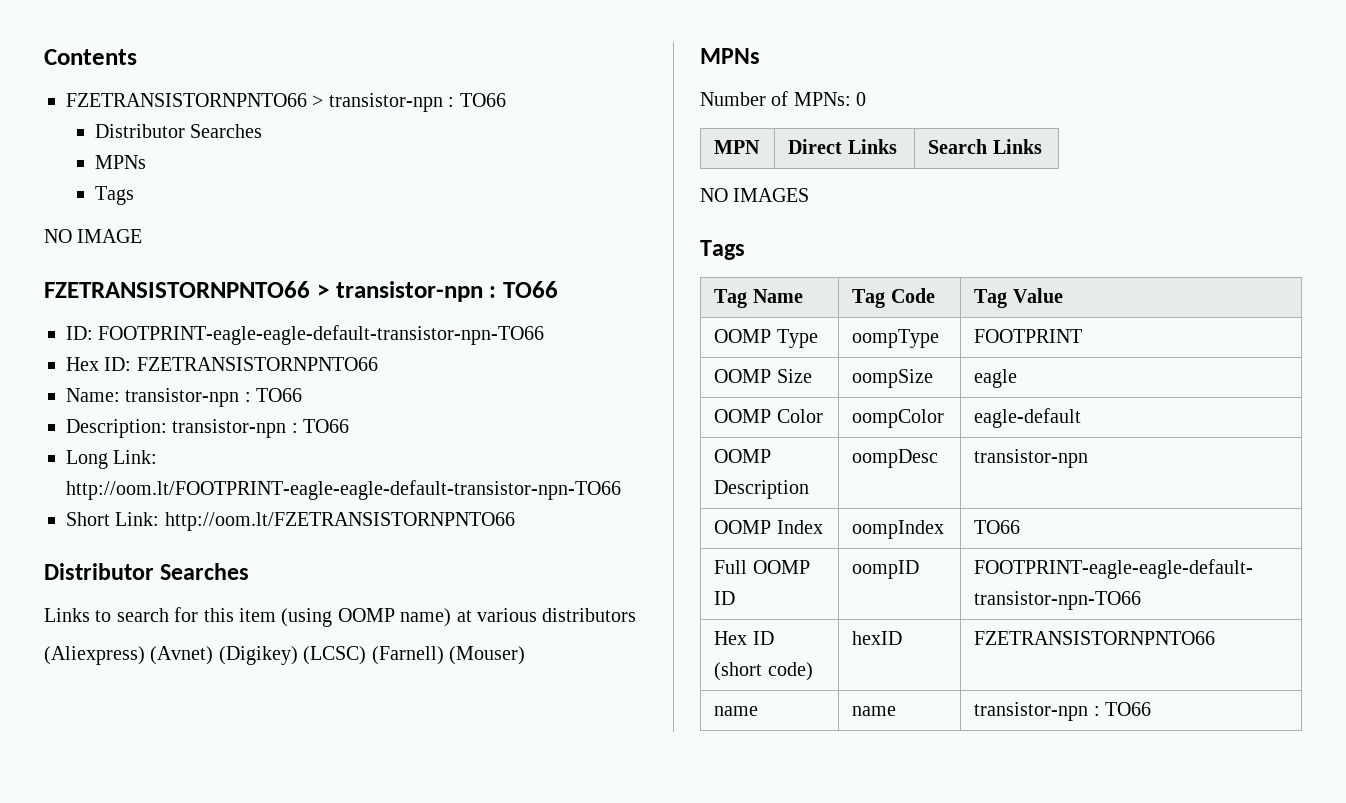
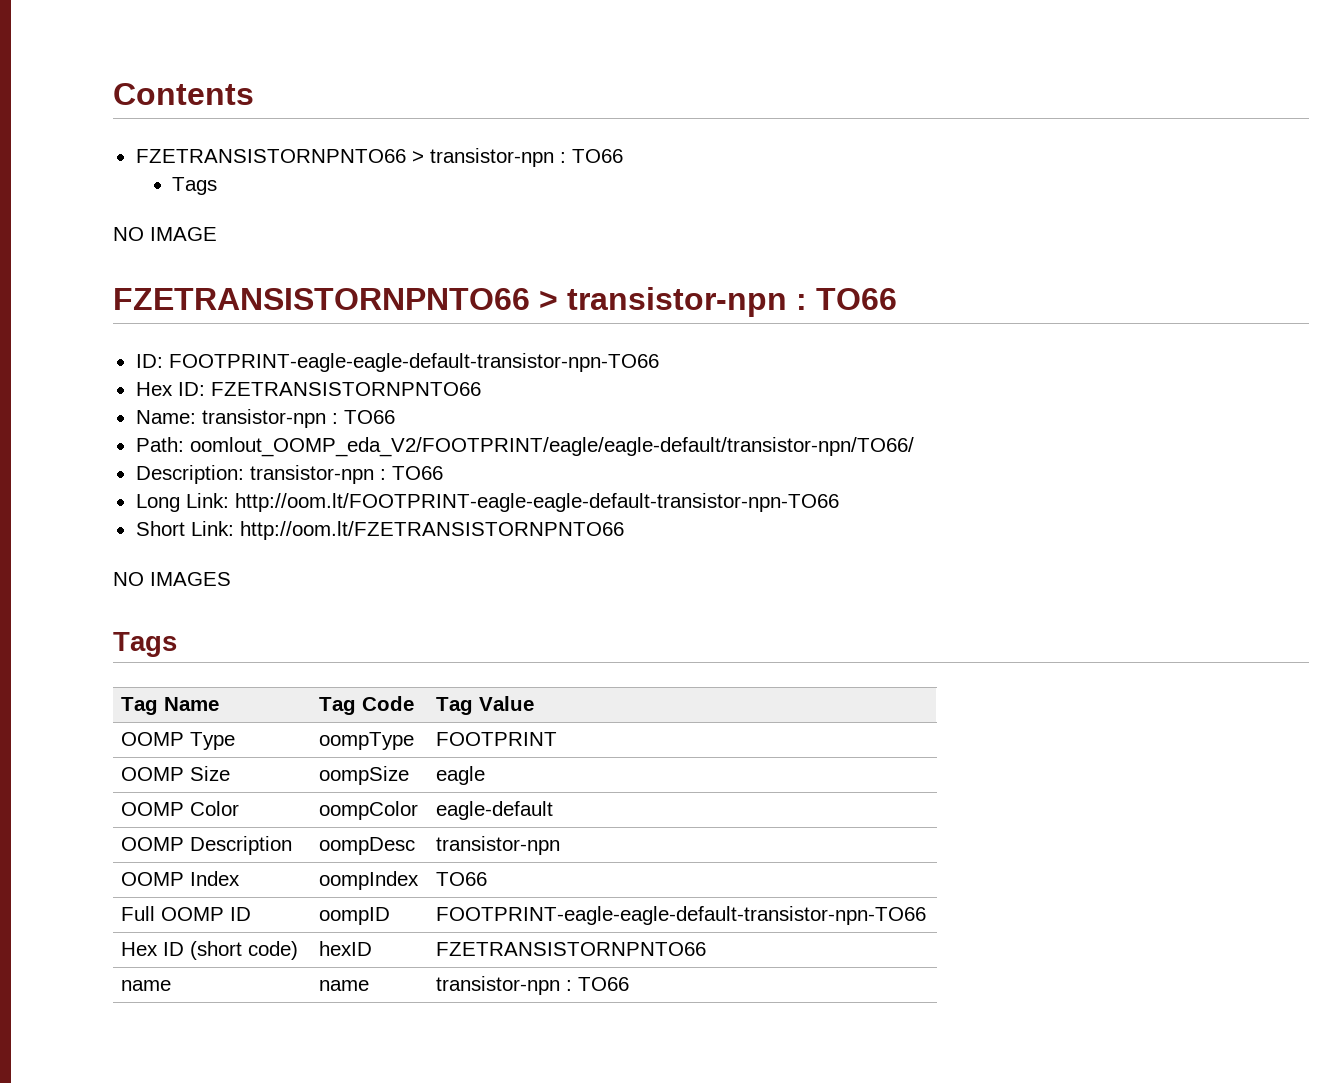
  Contents
  FZETRANSISTORNPNTO66 > transistor-npn : TO66
- Distributor Searches
- MPNs
+ Path: oomlout_OOMP_eda_V2/FOOTPRINT/eagle/eagle-default/transistor-npn/TO66/
  Short Link: http://oom.lt/FZETRANSISTORNPNTO66
- Distributor Searches
- Links to search for this item (using OOMP name) at various distributors
- (Aliexpress) (Avnet) (Digikey) (LCSC) (Farnell) (Mouser)
- MPNs
- Number of MPNs: 0
- MPN | Direct Links | Search Links

